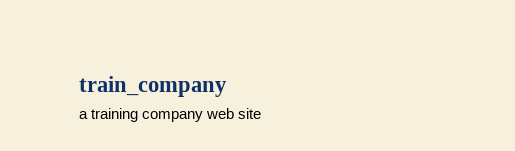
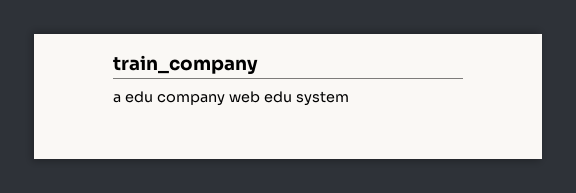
- a training company web site
+ a edu company web edu system

